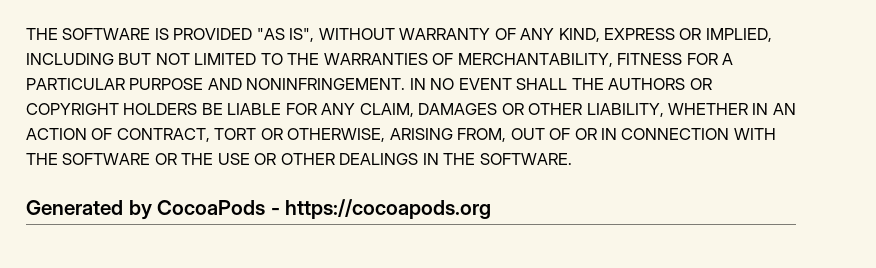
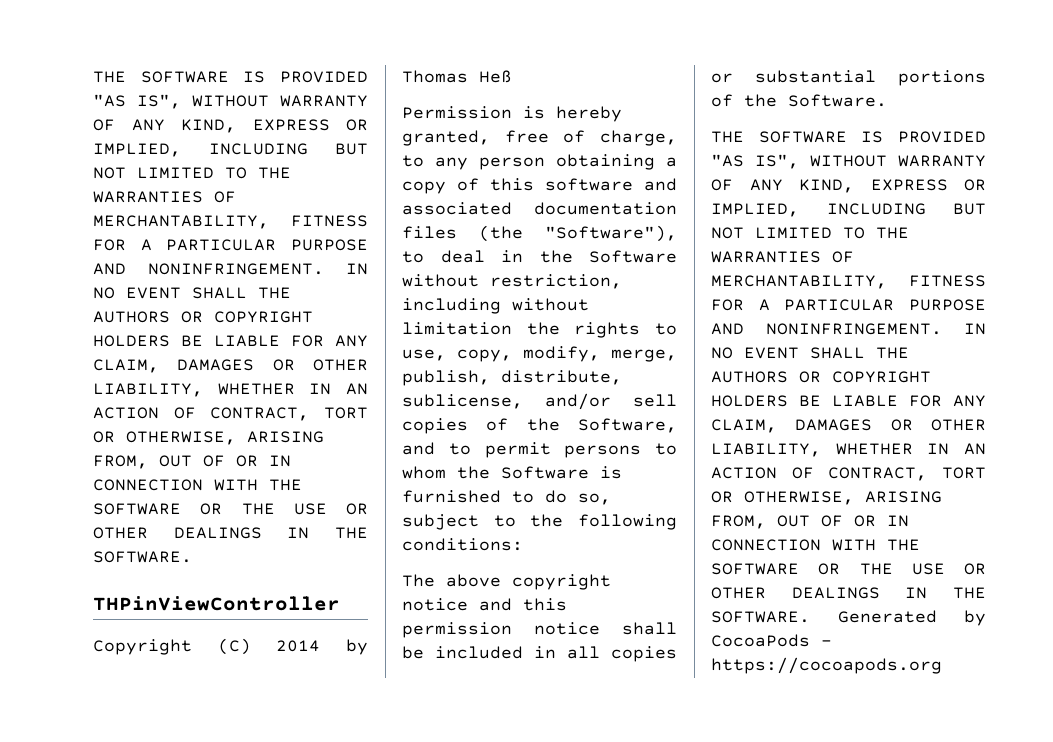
+ THPinViewController
+ Copyright (C) 2014 by Thomas Heß
+ Permission is hereby granted, free of charge, to any person obtaining a copy of this software and associated documentation files (the "Software"), to deal in the Software without restriction, including without limitation the rights to use, copy, modify, merge, publish, distribute, sublicense, and/or sell copies of the Software, and to permit persons to whom the Software is furnished to do so, subject to the following conditions:
+ The above copyright notice and this permission notice shall be included in all copies or substantial portions of the Software.
+ THE SOFTWARE IS PROVIDED "AS IS", WITHOUT WARRANTY OF ANY KIND, EXPRESS OR IMPLIED, INCLUDING BUT NOT LIMITED TO THE WARRANTIES OF MERCHANTABILITY, FITNESS FOR A PARTICULAR PURPOSE AND NONINFRINGEMENT. IN NO EVENT SHALL THE AUTHORS OR COPYRIGHT HOLDERS BE LIABLE FOR ANY CLAIM, DAMAGES OR OTHER LIABILITY, WHETHER IN AN ACTION OF CONTRACT, TORT OR OTHERWISE, ARISING FROM, OUT OF OR IN CONNECTION WITH THE SOFTWARE OR THE USE OR OTHER DEALINGS IN THE SOFTWARE.

